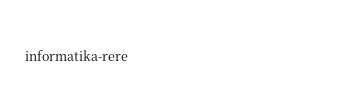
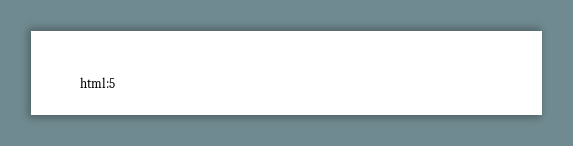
- informatika-rere
+ html:5

